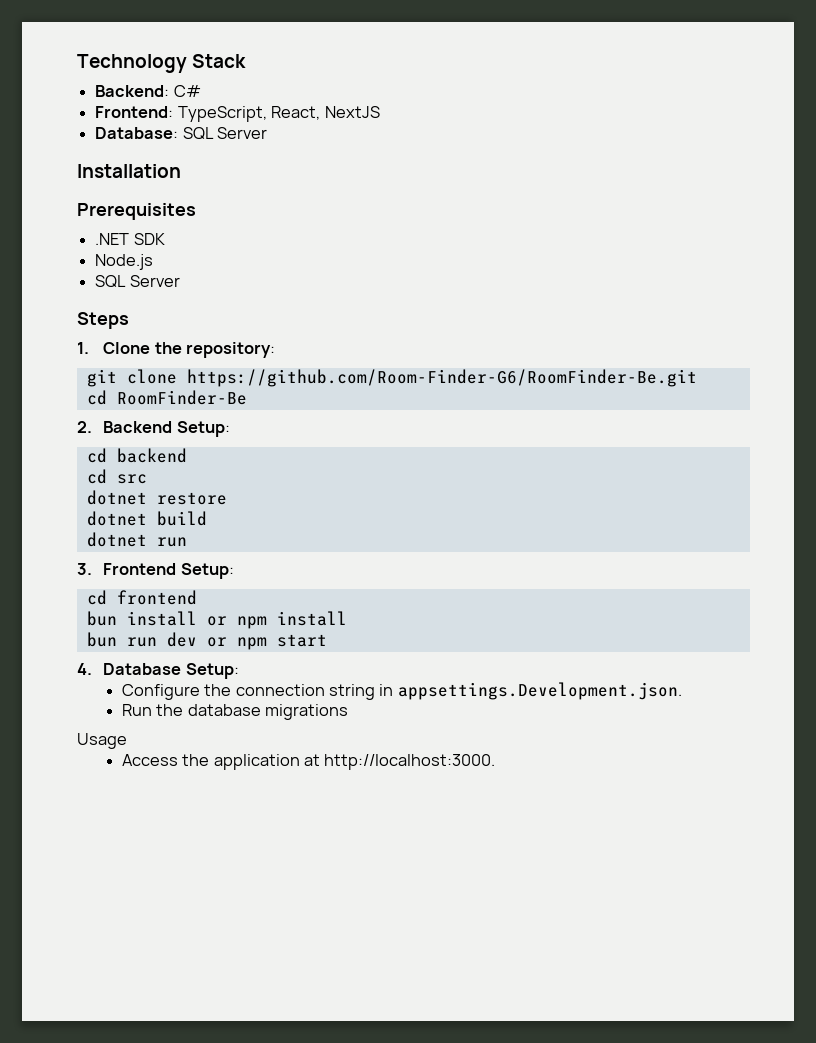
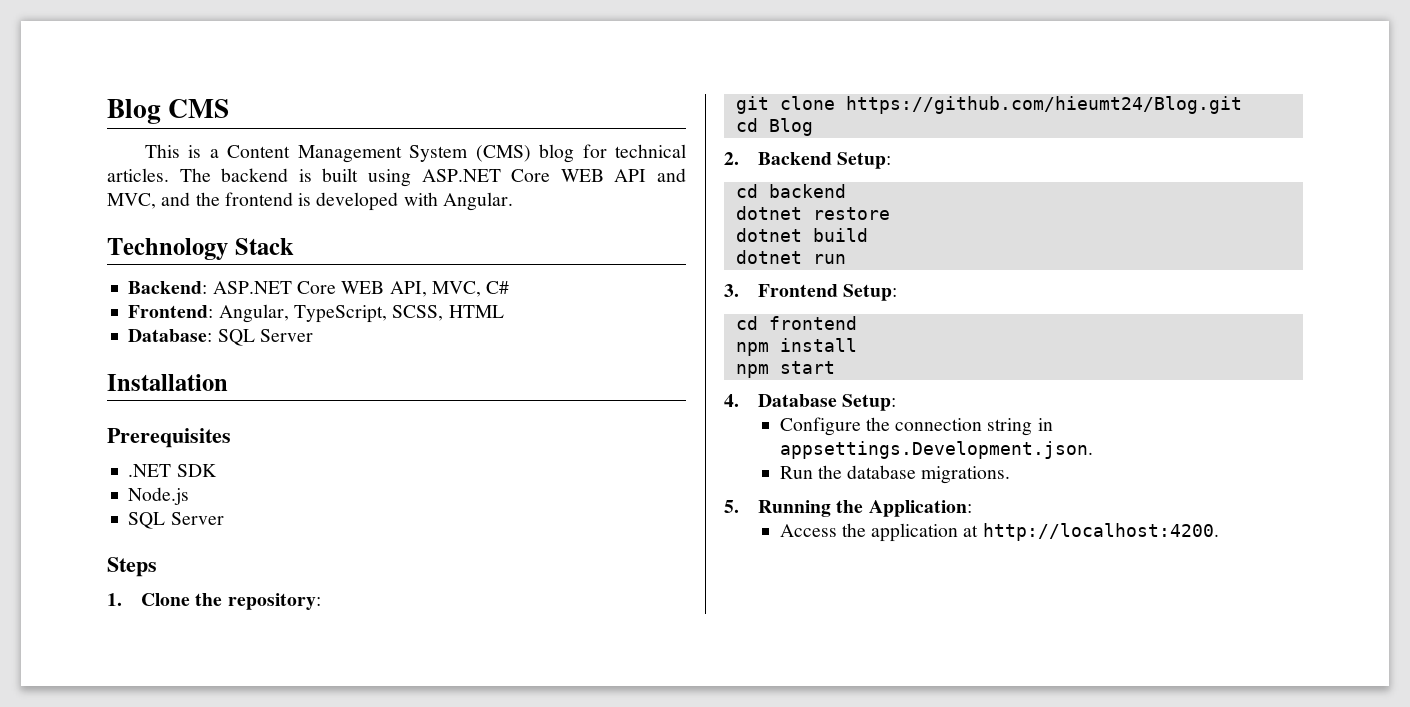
+ Blog CMS
+ This is a Content Management System (CMS) blog for technical articles. The backend is built using ASP.NET Core WEB API and MVC, and the frontend is developed with Angular.
  Technology Stack
- Backend: C#
- Frontend: TypeScript, React, NextJS
+ Backend: ASP.NET Core WEB API, MVC, C#
+ Frontend: Angular, TypeScript, SCSS, HTML
- git clone https://github.com/Room-Finder-G6/RoomFinder-Be.git
- cd RoomFinder-Be
+ git clone https://github.com/hieumt24/Blog.git
+ cd Blog
- cd src
- bun install or npm install
+ npm install
- bun run dev or npm start
+ npm start
- Run the database migrations
- Usage
+ Run the database migrations.
+ 5. Running the Application:
- Access the application at http://localhost:3000.
+ Access the application at http://localhost:4200.

